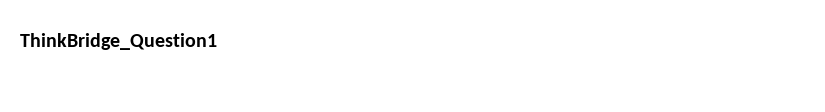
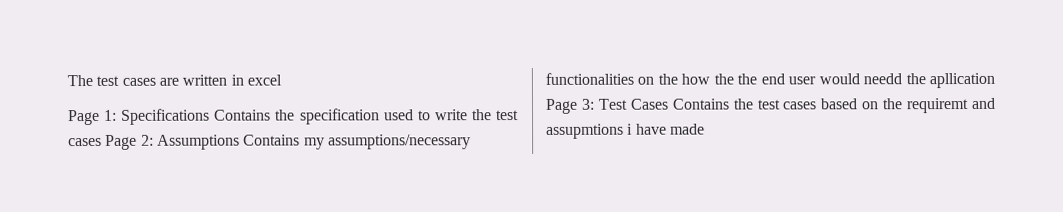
- ThinkBridge_Question1
+ The test cases are written in excel
+ Page 1: Specifications Contains the specification used to write the test cases Page 2: Assumptions Contains my assumptions/necessary functionalities on the how the the end user would needd the apllication Page 3: Test Cases Contains the test cases based on the requiremt and assupmtions i have made

